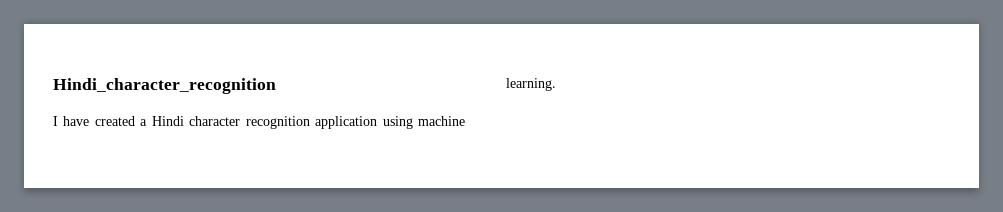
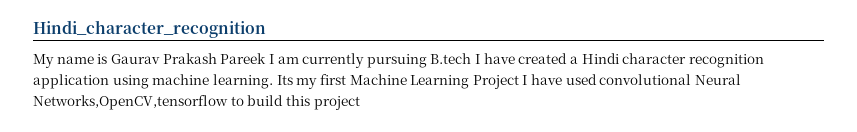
- I have created a Hindi character recognition application using machine learning.
+ My name is Gaurav Prakash Pareek I am currently pursuing B.tech I have created a Hindi character recognition application using machine learning.
+ Its my first Machine Learning Project I have used convolutional Neural Networks,OpenCV,tensorflow to build this project

